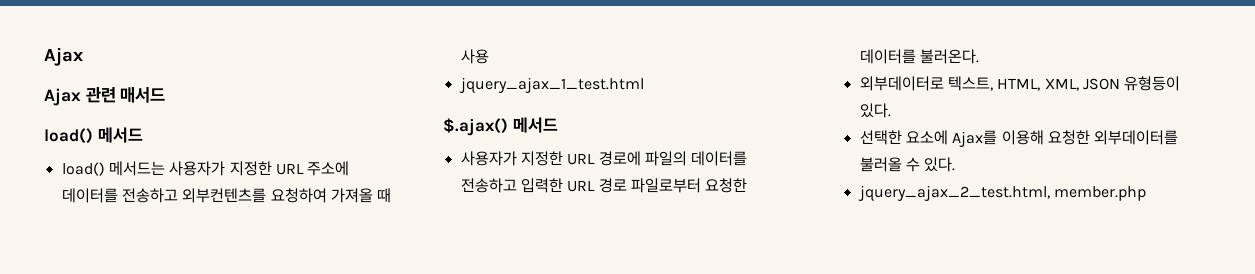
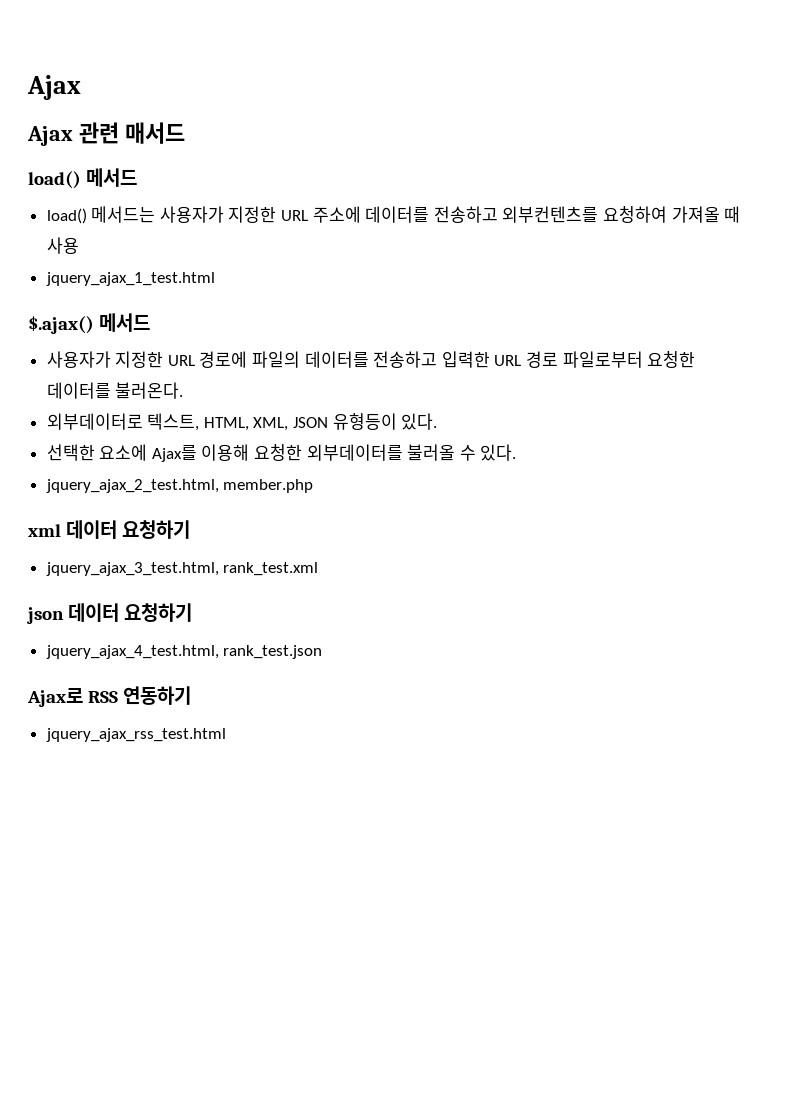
+ xml 데이터 요청하기
+ jquery_ajax_3_test.html, rank_test.xml
+ json 데이터 요청하기
+ jquery_ajax_4_test.html, rank_test.json
+ Ajax로 RSS 연동하기
+ jquery_ajax_rss_test.html

